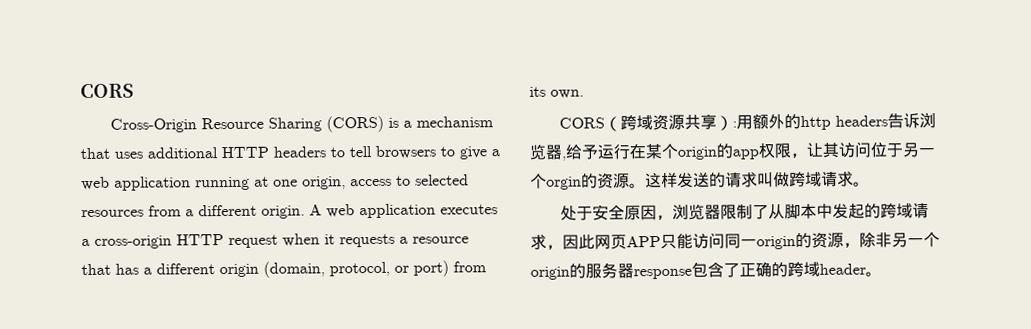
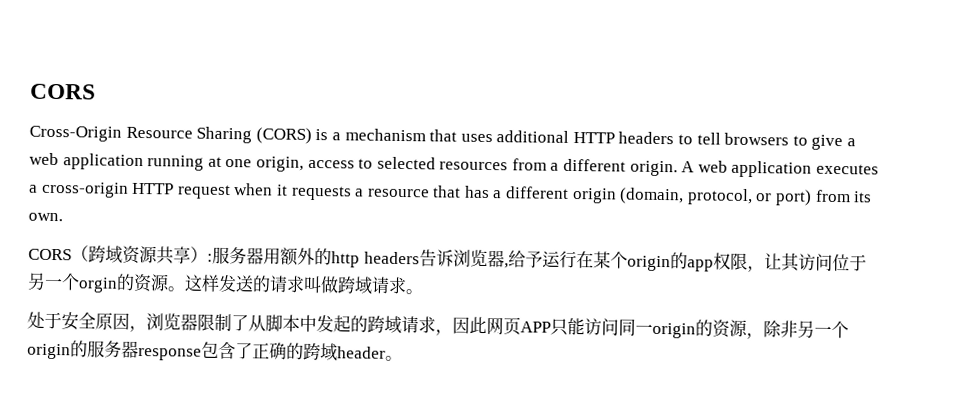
- CORS（跨域资源共享）:用额外的http headers告诉浏览器,给予运行在某个origin的app权限，让其访问位于另一个orgin的资源。
+ CORS（跨域资源共享）:服务器用额外的http headers告诉浏览器,给予运行在某个origin的app权限，让其访问位于另一个orgin的资源。

